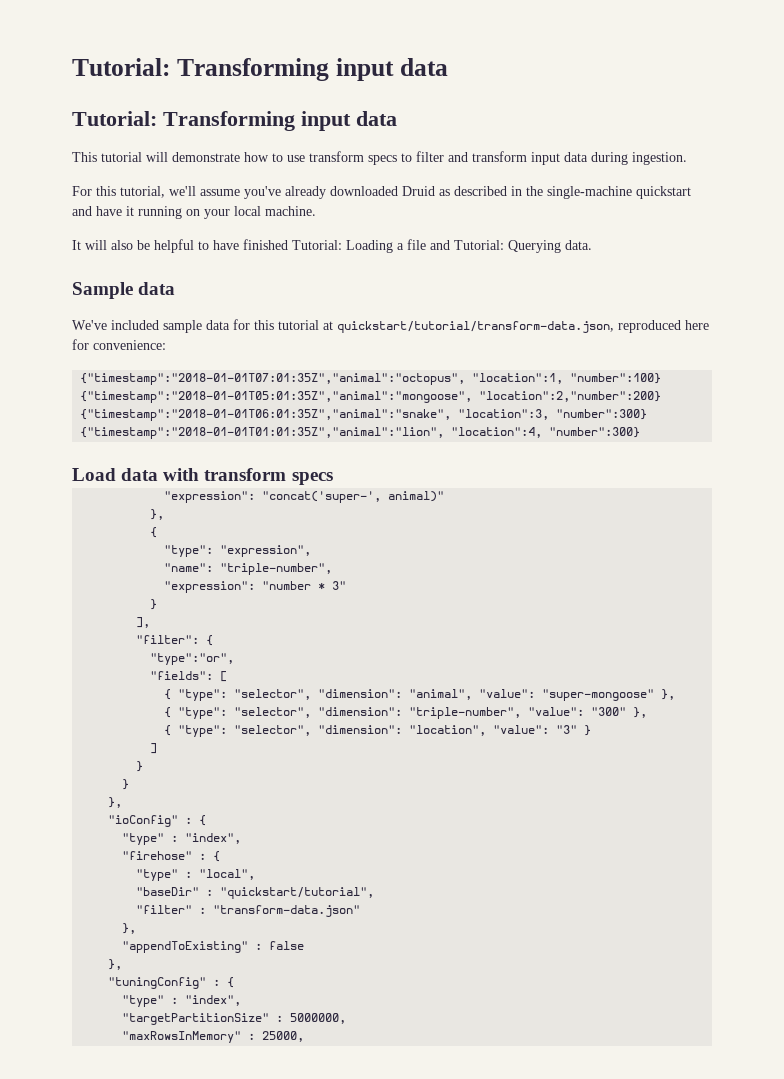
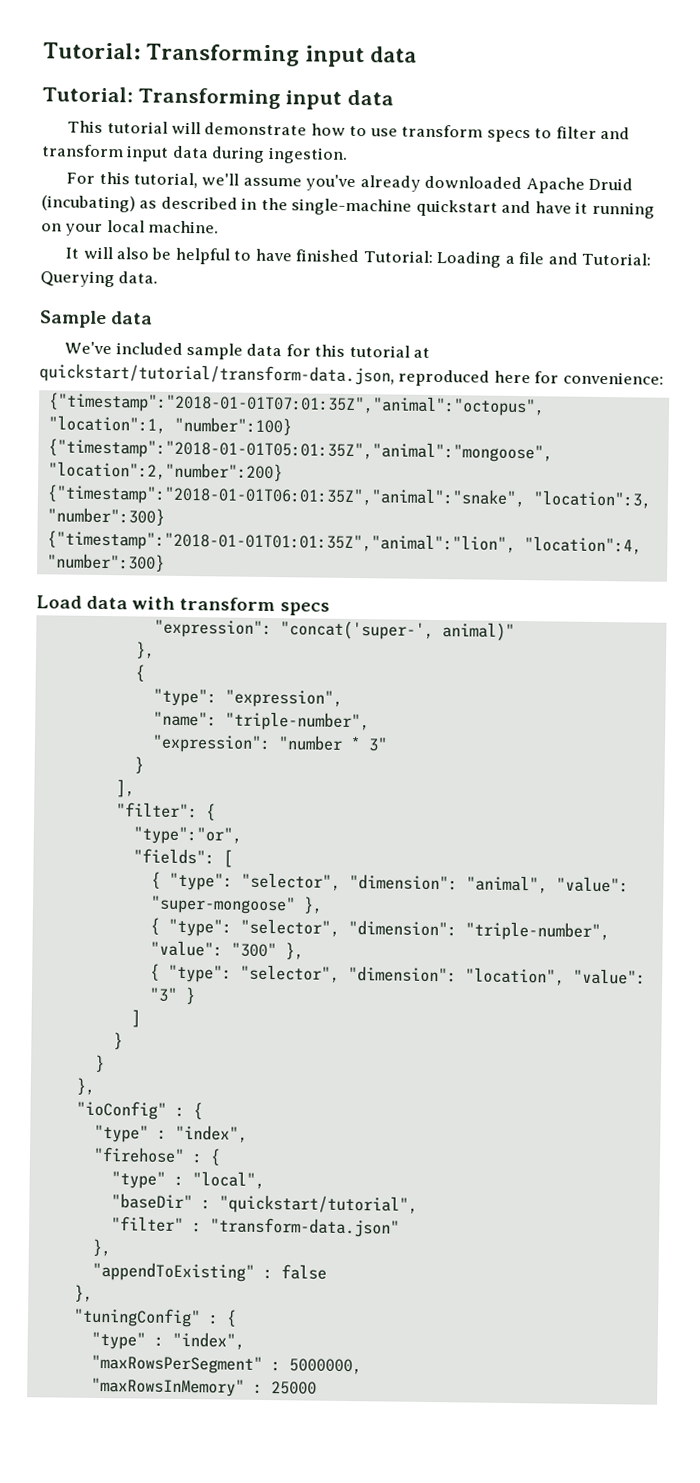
- For this tutorial, we'll assume you've already downloaded Druid as described in the single-machine quickstart and have it running on your local machine.
+ For this tutorial, we'll assume you've already downloaded Apache Druid (incubating) as described in the single-machine quickstart and have it running on your local machine.
- "targetPartitionSize" : 5000000,
+ "maxRowsPerSegment" : 5000000,
- "maxRowsInMemory" : 25000,
+ "maxRowsInMemory" : 25000

